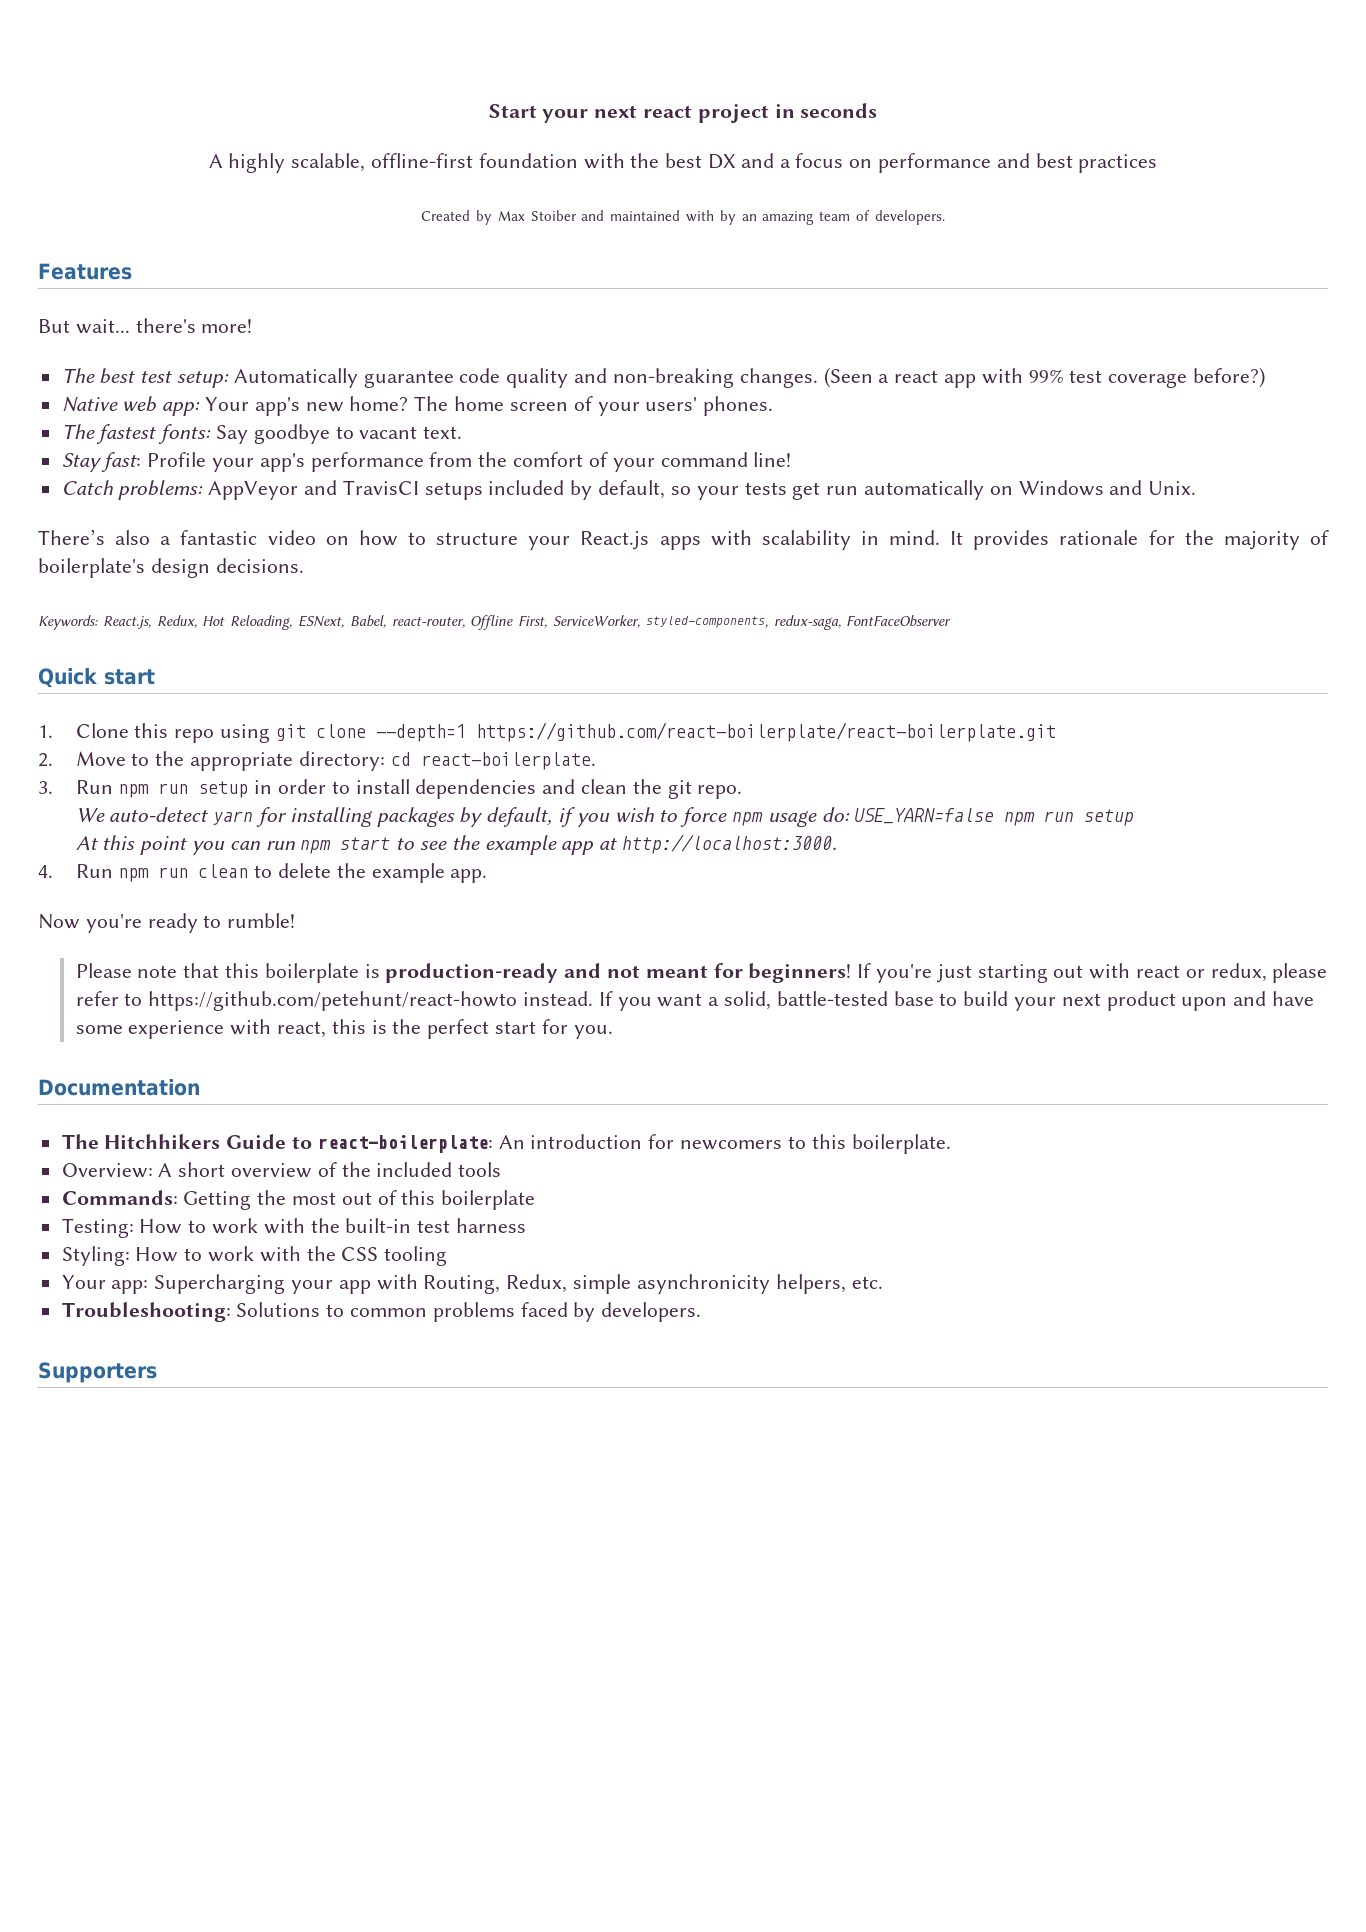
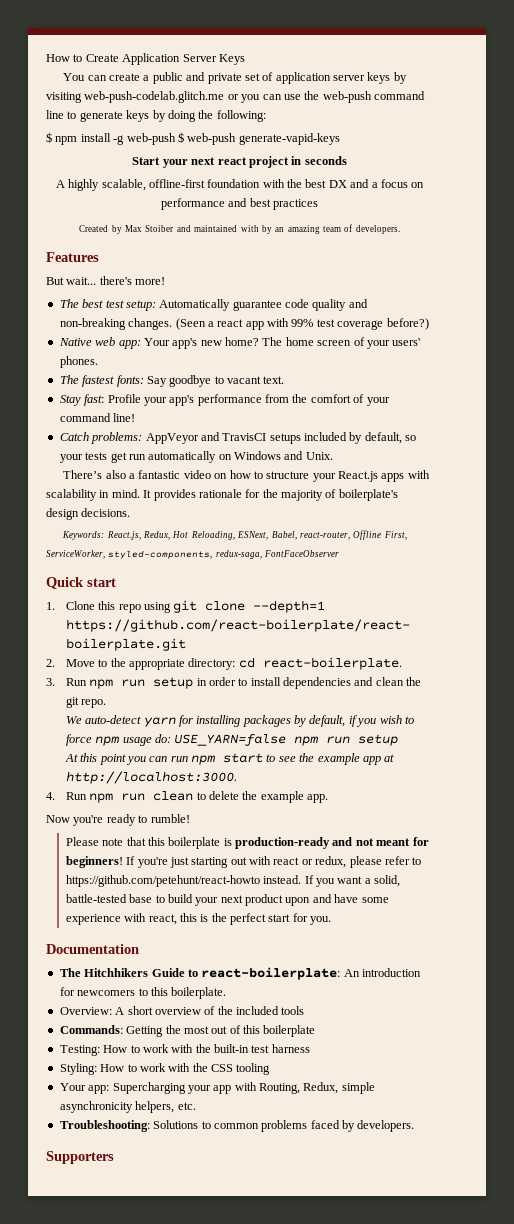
+ How to Create Application Server Keys
+ You can create a public and private set of application server keys by visiting web-push-codelab.glitch.me or you can use the web-push command line to generate keys by doing the following:
+ $ npm install -g web-push $ web-push generate-vapid-keys

